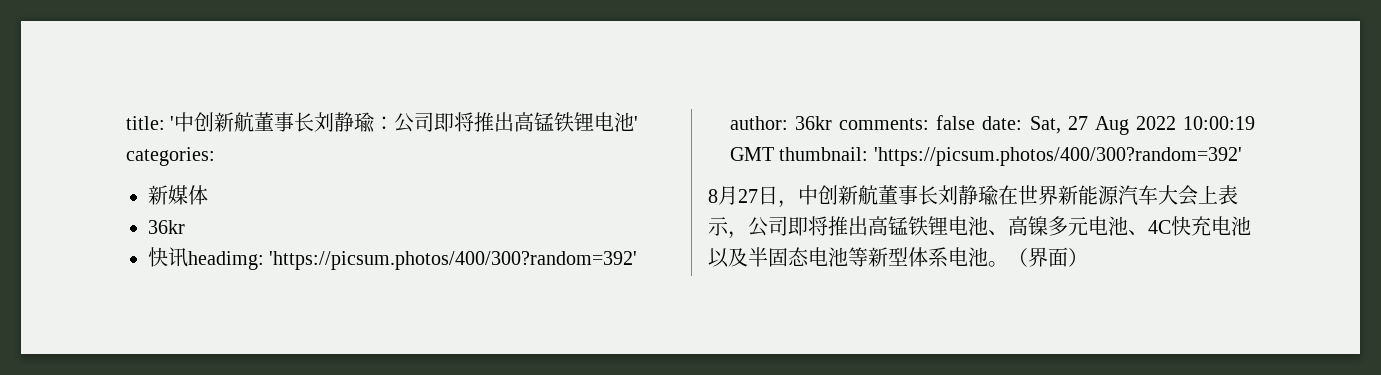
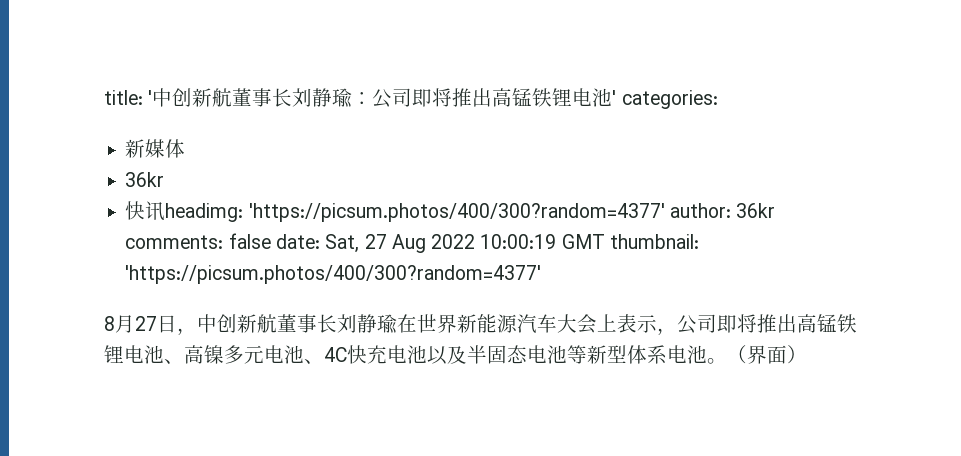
- 快讯headimg: 'https://picsum.photos/400/300?random=392' author: 36kr comments: false date: Sat, 27 Aug 2022 10:00:19 GMT thumbnail: 'https://picsum.photos/400/300?random=392'
+ 快讯headimg: 'https://picsum.photos/400/300?random=4377' author: 36kr comments: false date: Sat, 27 Aug 2022 10:00:19 GMT thumbnail: 'https://picsum.photos/400/300?random=4377'

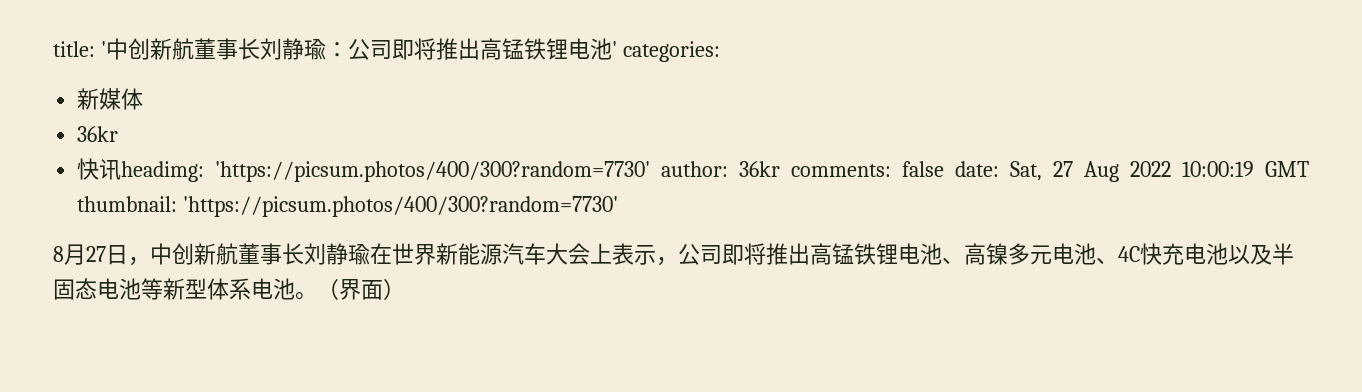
- 快讯headimg: 'https://picsum.photos/400/300?random=4377' author: 36kr comments: false date: Sat, 27 Aug 2022 10:00:19 GMT thumbnail: 'https://picsum.photos/400/300?random=4377'
+ 快讯headimg: 'https://picsum.photos/400/300?random=7730' author: 36kr comments: false date: Sat, 27 Aug 2022 10:00:19 GMT thumbnail: 'https://picsum.photos/400/300?random=7730'

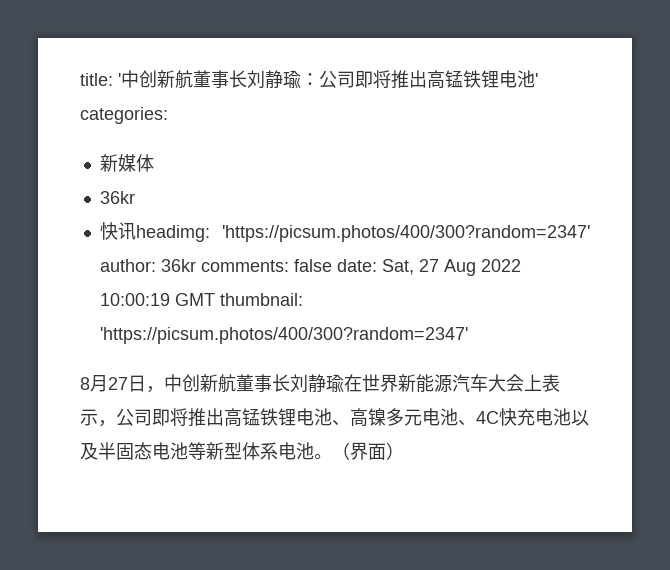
- 快讯headimg: 'https://picsum.photos/400/300?random=7730' author: 36kr comments: false date: Sat, 27 Aug 2022 10:00:19 GMT thumbnail: 'https://picsum.photos/400/300?random=7730'
+ 快讯headimg: 'https://picsum.photos/400/300?random=2347' author: 36kr comments: false date: Sat, 27 Aug 2022 10:00:19 GMT thumbnail: 'https://picsum.photos/400/300?random=2347'

